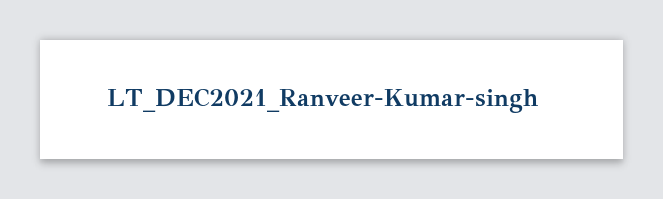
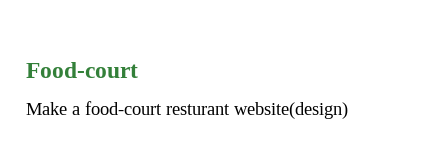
- LT_DEC2021_Ranveer-Kumar-singh
+ Food-court
+ Make a food-court resturant website(design)

